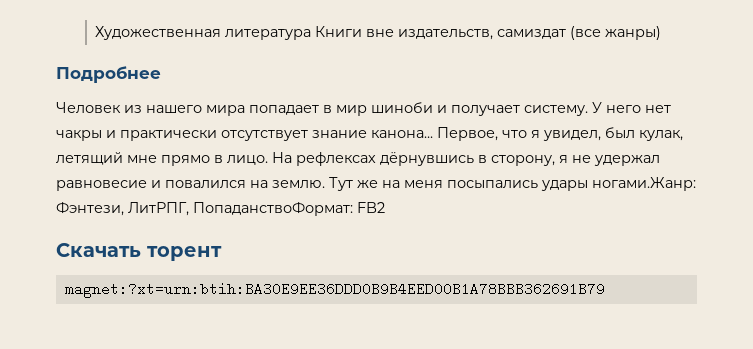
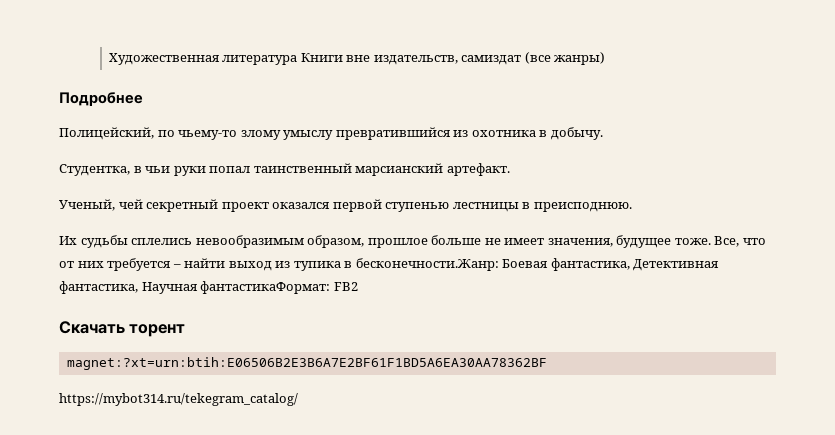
- Человек из нашего мира попадает в мир шиноби и получает систему. У него нет чакры и практически отсутствует знание канона... Первое, что я увидел, был кулак, летящий мне прямо в лицо. На рефлексах дёрнувшись в сторону, я не удержал равновесие и повалился на землю. Тут же на меня посыпались удары ногами.Жанр: Фэнтези, ЛитРПГ, ПопаданствоФормат: FB2
+ Полицейский, по чьему-то злому умыслу превратившийся из охотника в добычу.
+ Студентка, в чьи руки попал таинственный марсианский артефакт.
+ Ученый, чей секретный проект оказался первой ступенью лестницы в преисподнюю.
+ Их судьбы сплелись невообразимым образом, прошлое больше не имеет значения, будущее тоже. Все, что от них требуется – найти выход из тупика в бесконечности.Жанр: Боевая фантастика, Детективная фантастика, Научная фантастикаФормат: FB2
- magnet:?xt=urn:btih:BA30E9EE36DDD0B9B4EED00B1A78BBB362691B79
+ magnet:?xt=urn:btih:E06506B2E3B6A7E2BF61F1BD5A6EA30AA78362BF
+ https://mybot314.ru/tekegram_catalog/

